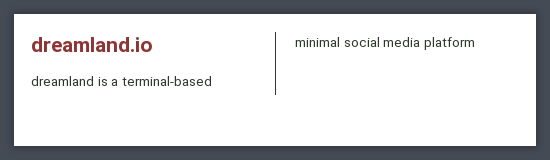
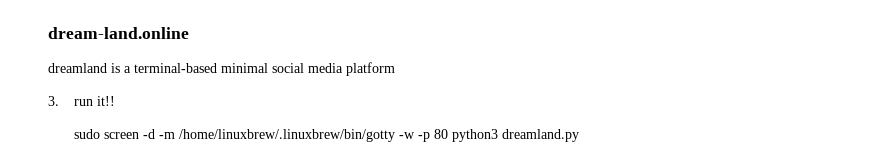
- dreamland.io
+ dream-land.online
+ 3. run it!!
+ sudo screen -d -m /home/linuxbrew/.linuxbrew/bin/gotty -w -p 80 python3 dreamland.py

